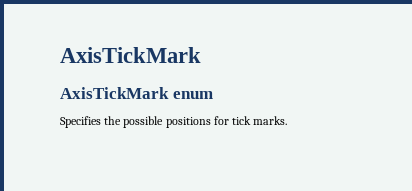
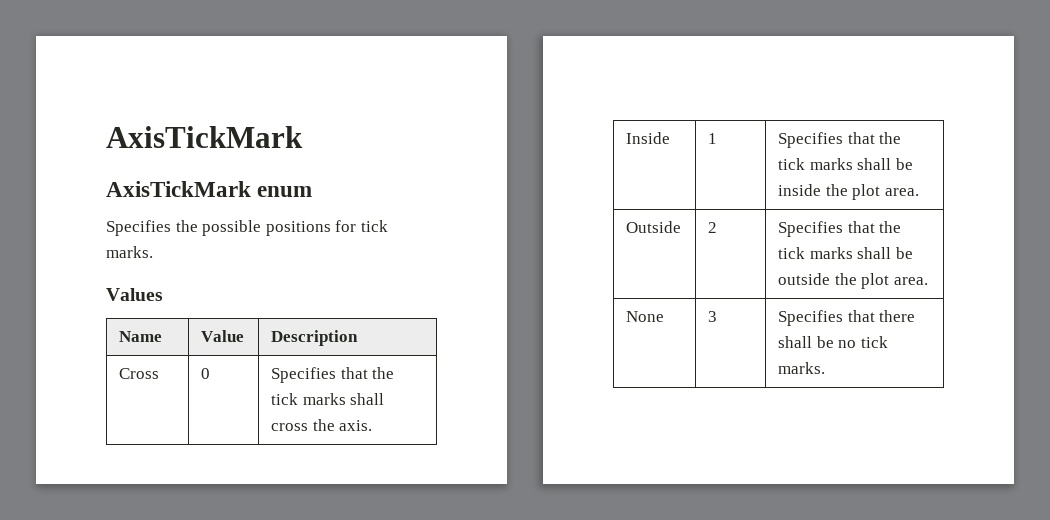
+ Values
+ Name | Value | Description
+ Cross | 0 | Specifies that the tick marks shall cross the axis.
+ Inside | 1 | Specifies that the tick marks shall be inside the plot area.
+ Outside | 2 | Specifies that the tick marks shall be outside the plot area.
+ None | 3 | Specifies that there shall be no tick marks.

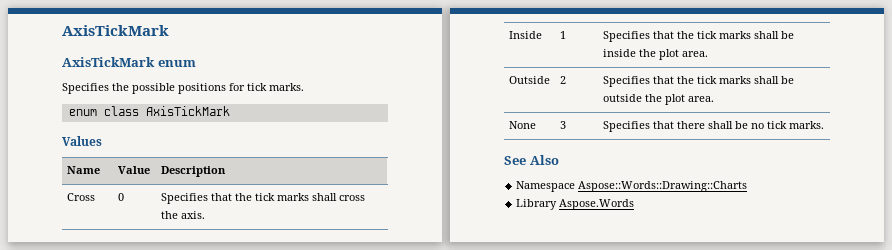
+ enum class AxisTickMark
+ See Also
+ Namespace Aspose::Words::Drawing::Charts
+ Library Aspose.Words

